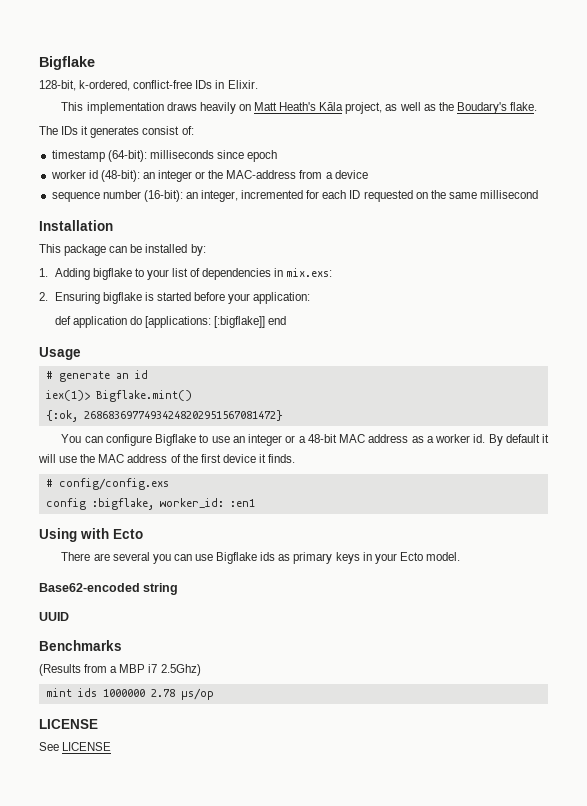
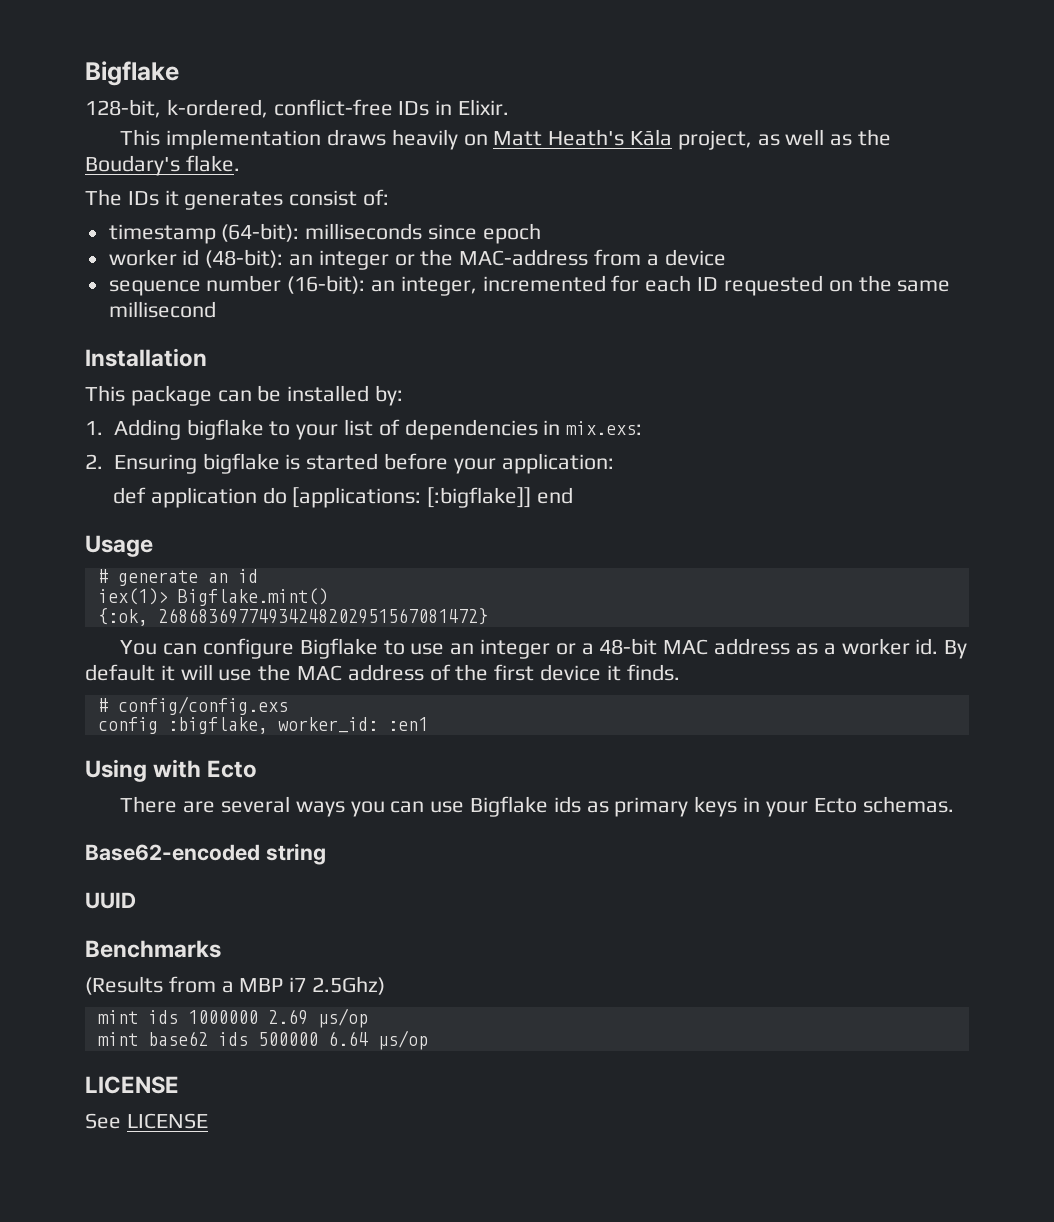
- There are several you can use Bigflake ids as primary keys in your Ecto model.
+ There are several ways you can use Bigflake ids as primary keys in your Ecto schemas.
- mint ids 1000000 2.78 µs/op
+ mint ids 1000000 2.69 µs/op
+ mint base62 ids 500000 6.64 µs/op

